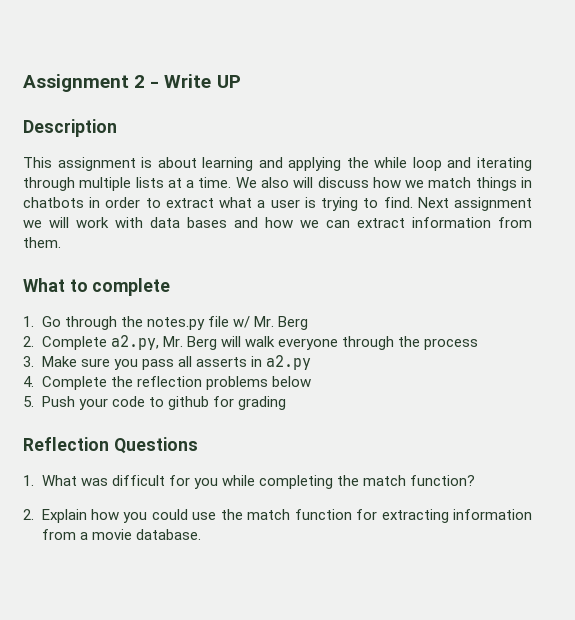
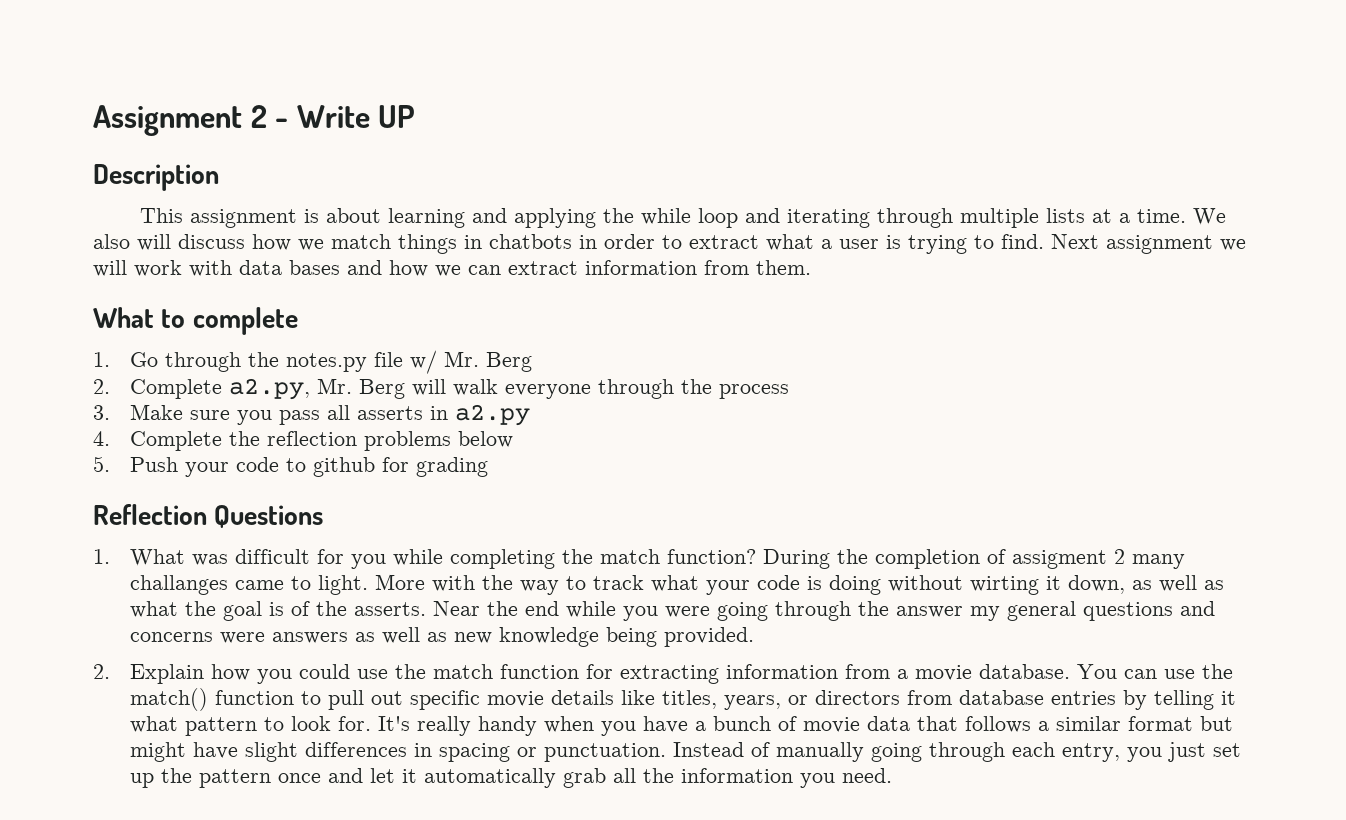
+ During the completion of assigment 2 many challanges came to light. More with the way to track what your code is doing without wirting it down, as well as what the goal is of the asserts. Near the end while you were going through the answer my general questions and concerns were answers as well as new knowledge being provided.
+ You can use the match() function to pull out specific movie details like titles, years, or directors from database entries by telling it what pattern to look for. It's really handy when you have a bunch of movie data that follows a similar format but might have slight differences in spacing or punctuation. Instead of manually going through each entry, you just set up the pattern once and let it automatically grab all the information you need.

